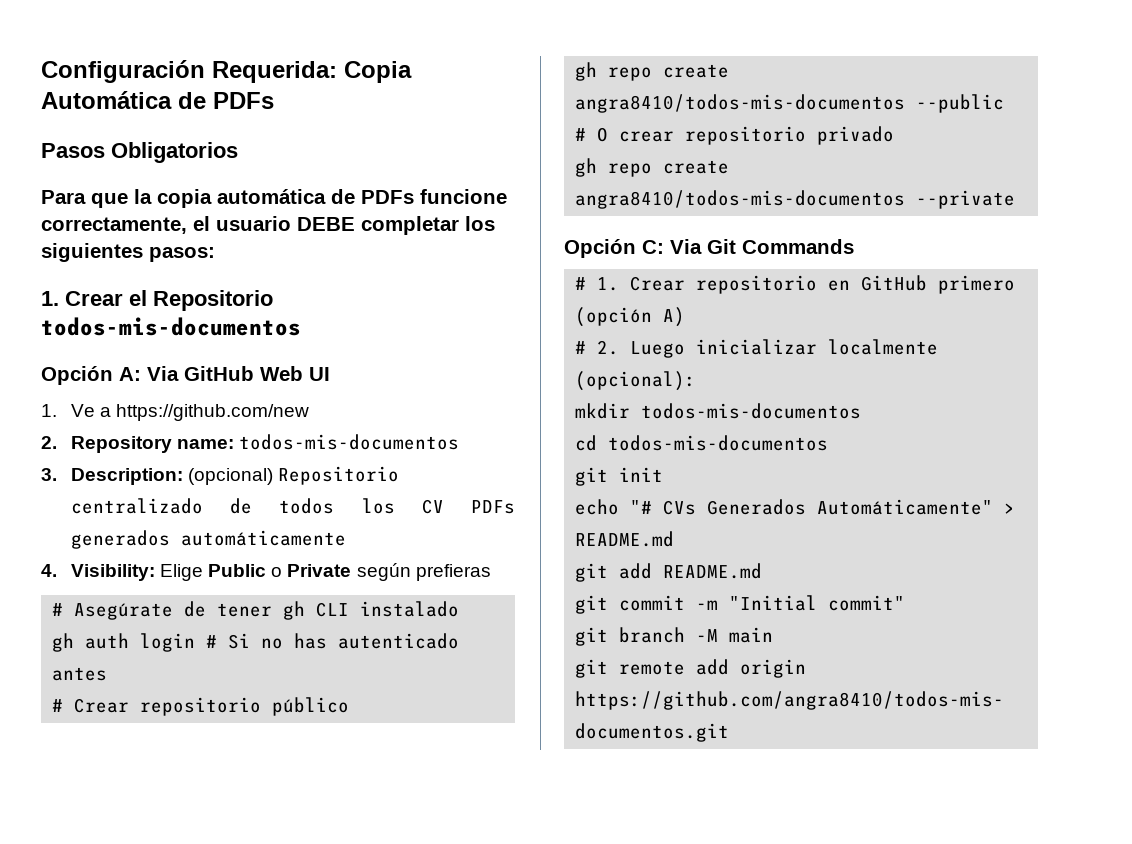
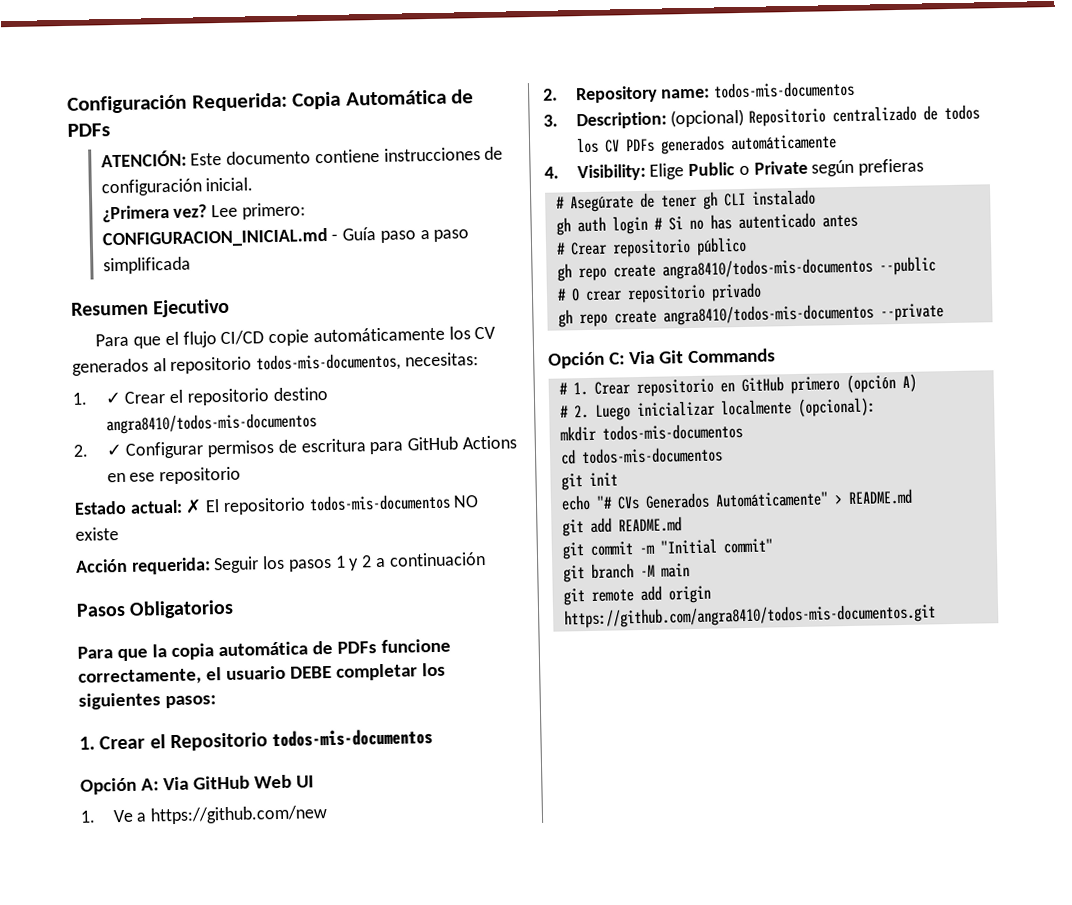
+ ATENCIÓN: Este documento contiene instrucciones de configuración inicial.
+ ¿Primera vez? Lee primero: CONFIGURACION_INICIAL.md - Guía paso a paso simplificada
+ Resumen Ejecutivo
+ Para que el flujo CI/CD copie automáticamente los CV generados al repositorio todos-mis-documentos, necesitas:
+ 1. ✓ Crear el repositorio destino angra8410/todos-mis-documentos
+ 2. ✓ Configurar permisos de escritura para GitHub Actions en ese repositorio
+ Estado actual: ✗ El repositorio todos-mis-documentos NO existe
+ Acción requerida: Seguir los pasos 1 y 2 a continuación

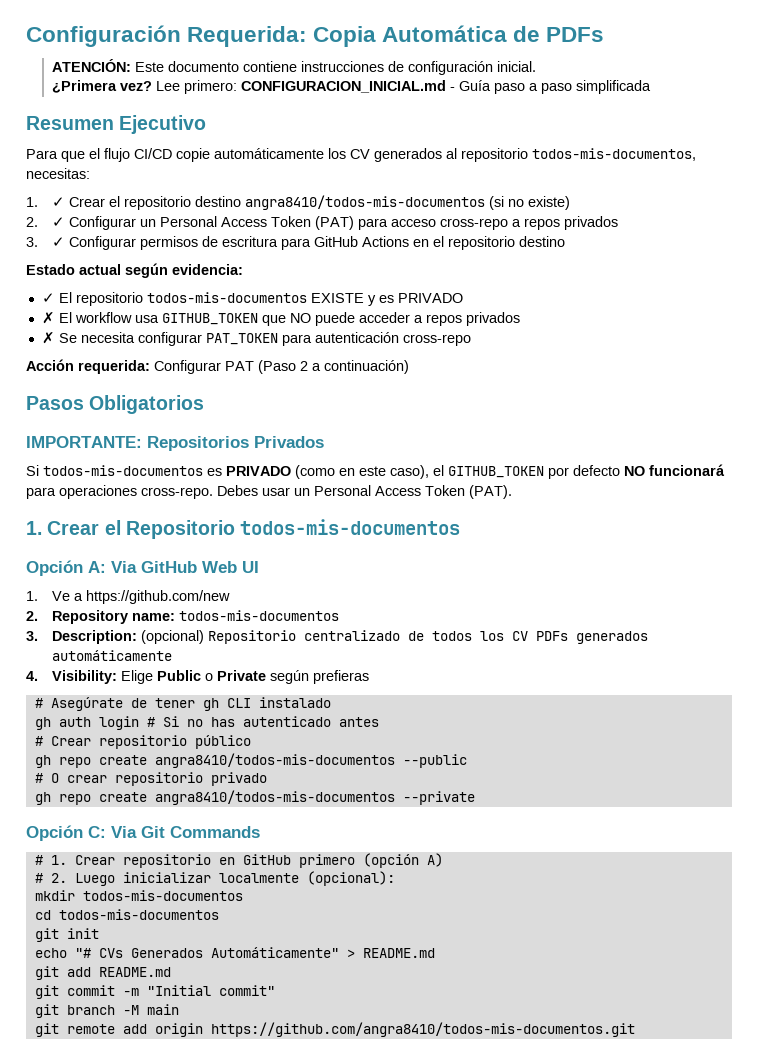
- 1. ✓ Crear el repositorio destino angra8410/todos-mis-documentos
- 2. ✓ Configurar permisos de escritura para GitHub Actions en ese repositorio
+ 1. ✓ Crear el repositorio destino angra8410/todos-mis-documentos (si no existe)
+ 2. ✓ Configurar un Personal Access Token (PAT) para acceso cross-repo a repos privados
+ 3. ✓ Configurar permisos de escritura para GitHub Actions en el repositorio destino
- Estado actual: ✗ El repositorio todos-mis-documentos NO existe
- Acción requerida: Seguir los pasos 1 y 2 a continuación
+ Estado actual según evidencia:
+ ✓ El repositorio todos-mis-documentos EXISTE y es PRIVADO
+ ✗ El workflow usa GITHUB_TOKEN que NO puede acceder a repos privados
+ ✗ Se necesita configurar PAT_TOKEN para autenticación cross-repo
+ Acción requerida: Configurar PAT (Paso 2 a continuación)
- Para que la copia automática de PDFs funcione correctamente, el usuario DEBE completar los siguientes pasos:
+ IMPORTANTE: Repositorios Privados
+ Si todos-mis-documentos es PRIVADO (como en este caso), el GITHUB_TOKEN por defecto NO funcionará para operaciones cross-repo. Debes usar un Personal Access Token (PAT).

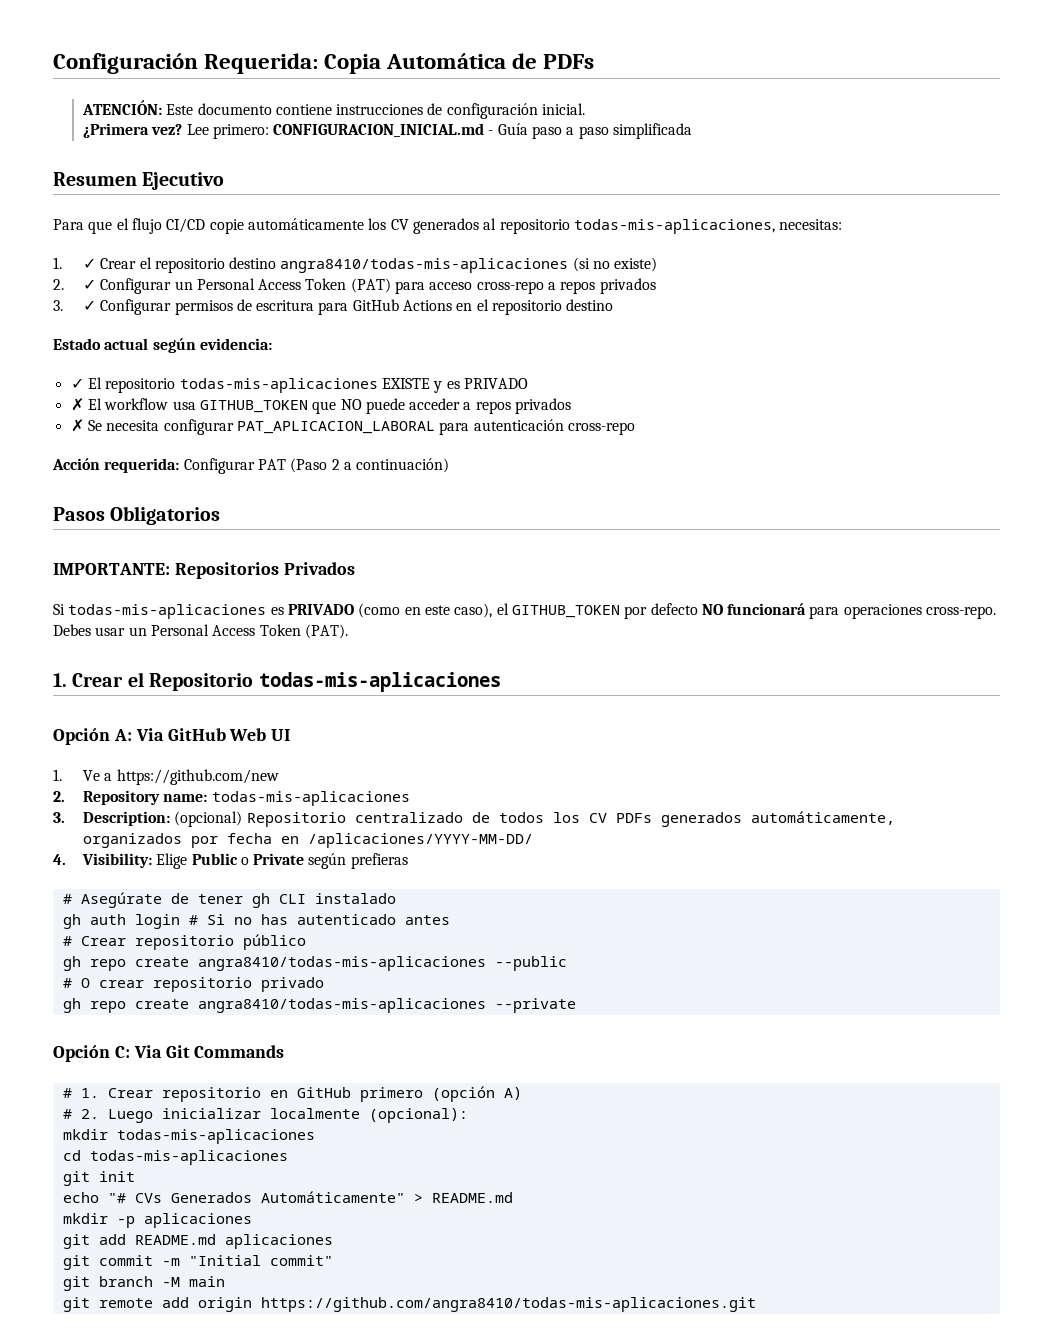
- Para que el flujo CI/CD copie automáticamente los CV generados al repositorio todos-mis-documentos, necesitas:
+ Para que el flujo CI/CD copie automáticamente los CV generados al repositorio todas-mis-aplicaciones, necesitas:
- 1. ✓ Crear el repositorio destino angra8410/todos-mis-documentos (si no existe)
+ 1. ✓ Crear el repositorio destino angra8410/todas-mis-aplicaciones (si no existe)
- ✓ El repositorio todos-mis-documentos EXISTE y es PRIVADO
+ ✓ El repositorio todas-mis-aplicaciones EXISTE y es PRIVADO
- ✗ Se necesita configurar PAT_TOKEN para autenticación cross-repo
+ ✗ Se necesita configurar PAT_APLICACION_LABORAL para autenticación cross-repo
- Si todos-mis-documentos es PRIVADO (como en este caso), el GITHUB_TOKEN por defecto NO funcionará para operaciones cross-repo.
+ Si todas-mis-aplicaciones es PRIVADO (como en este caso), el GITHUB_TOKEN por defecto NO funcionará para operaciones cross-repo.
- 1. Crear el Repositorio todos-mis-documentos
+ 1. Crear el Repositorio todas-mis-aplicaciones
- 2. Repository name: todos-mis-documentos
+ 2. Repository name: todas-mis-aplicaciones
- 3. Description: (opcional) Repositorio centralizado de todos los CV PDFs generados automáticamente
+ 3. Description: (opcional) Repositorio centralizado de todos los CV PDFs generados automáticamente, organizados por fecha en /aplicaciones/YYYY-MM-DD/
- gh repo create angra8410/todos-mis-documentos --public
+ gh repo create angra8410/todas-mis-aplicaciones --public
- gh repo create angra8410/todos-mis-documentos --private
+ gh repo create angra8410/todas-mis-aplicaciones --private
- mkdir todos-mis-documentos
+ mkdir todas-mis-aplicaciones
- cd todos-mis-documentos
+ cd todas-mis-aplicaciones
+ mkdir -p aplicaciones
- git add README.md
+ git add README.md aplicaciones
- git remote add origin https://github.com/angra8410/todos-mis-documentos.git
+ git remote add origin https://github.com/angra8410/todas-mis-aplicaciones.git

